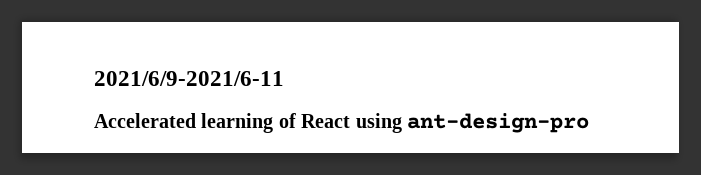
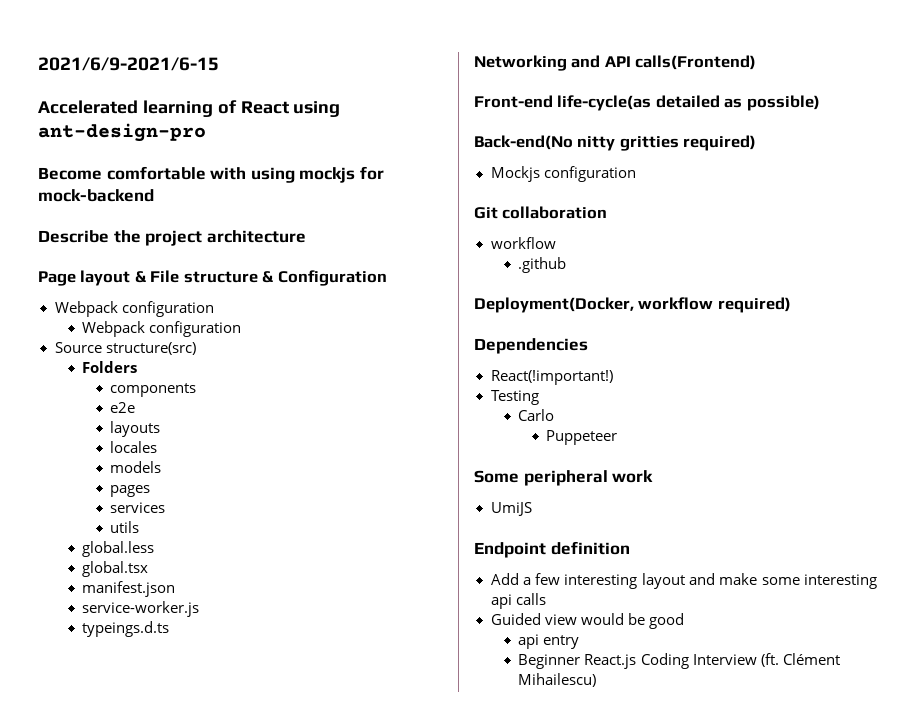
- 2021/6/9-2021/6-11
+ 2021/6/9-2021/6-15
+ Become comfortable with using mockjs for mock-backend
+ Describe the project architecture
+ Page layout & File structure & Configuration
+ Webpack configuration
+ Webpack configuration
+ Source structure(src)
+ Folders
+ components
+ e2e
+ layouts
+ locales
+ models
+ pages
+ services
+ utils
+ global.less
+ global.tsx
+ manifest.json
+ service-worker.js
+ typeings.d.ts
+ Networking and API calls(Frontend)
+ Front-end life-cycle(as detailed as possible)
+ Back-end(No nitty gritties required)
+ Mockjs configuration
+ Git collaboration
+ workflow
+ .github
+ Deployment(Docker, workflow required)
+ Dependencies
+ React(!important!)
+ Testing
+ Carlo
+ Puppeteer
+ Some peripheral work
+ UmiJS
+ Endpoint definition
+ Add a few interesting layout and make some interesting api calls
+ Guided view would be good
+ api entry
+ Beginner React.js Coding Interview (ft. Clément Mihailescu)

